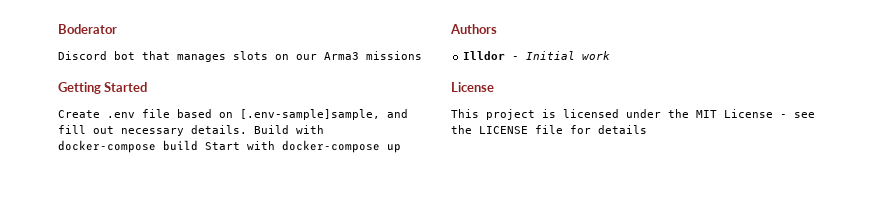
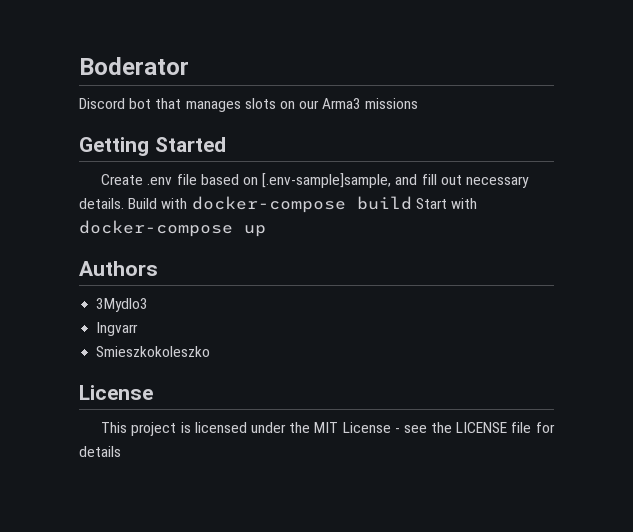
- Illdor - Initial work
+ 3Mydlo3
+ Ingvarr
+ Smieszkokoleszko

